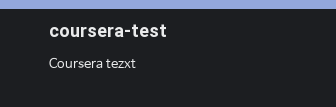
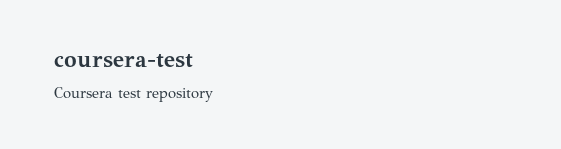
- Coursera tezxt
+ Coursera test repository

